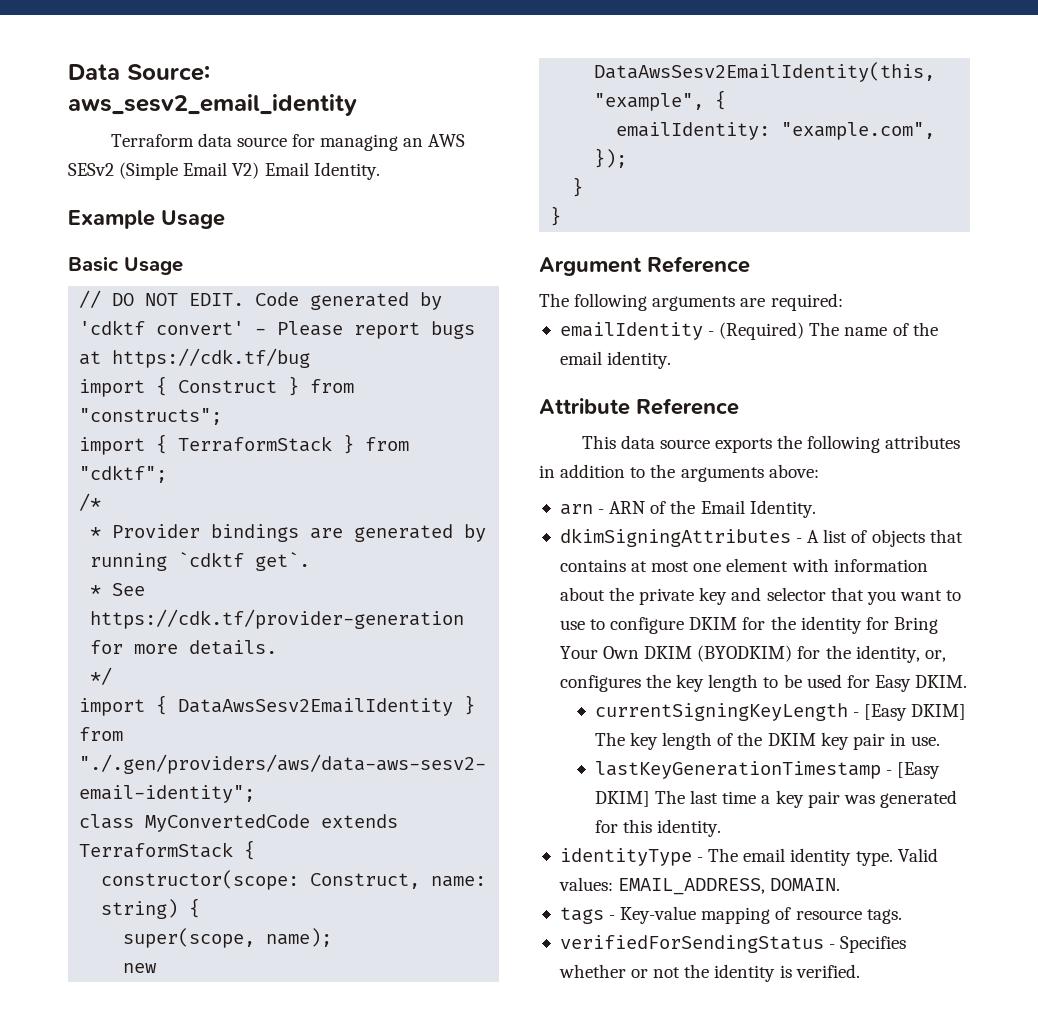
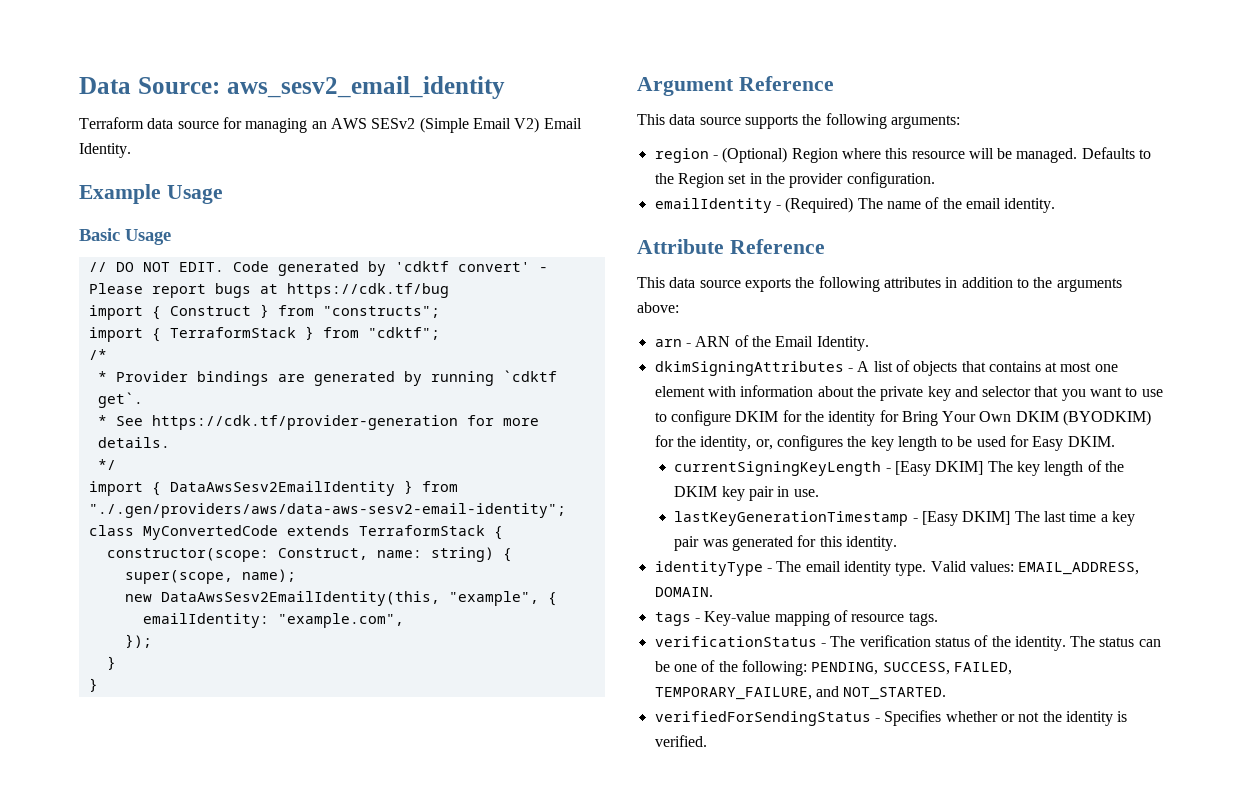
- The following arguments are required:
+ This data source supports the following arguments:
+ region - (Optional) Region where this resource will be managed. Defaults to the Region set in the provider configuration.
+ verificationStatus - The verification status of the identity. The status can be one of the following: PENDING, SUCCESS, FAILED, TEMPORARY_FAILURE, and NOT_STARTED.

